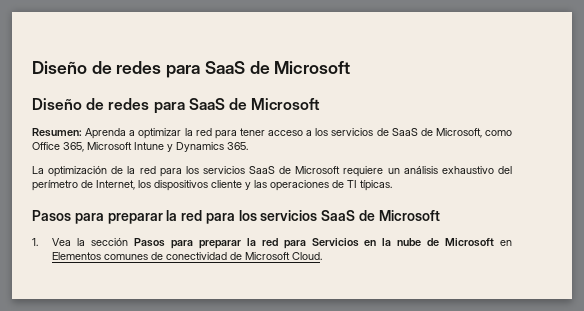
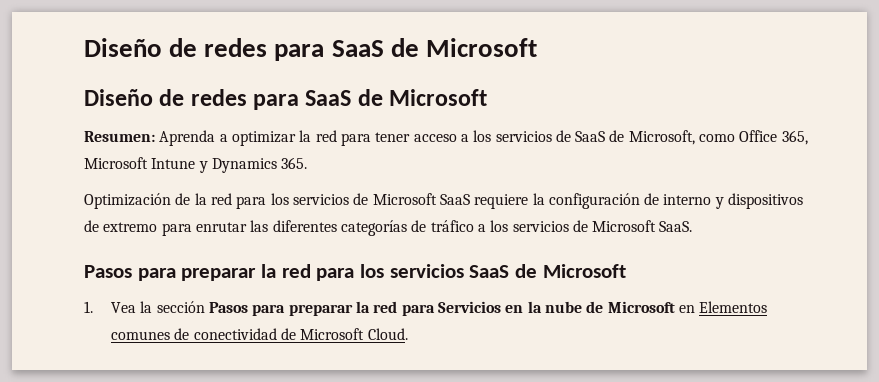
- La optimización de la red para los servicios SaaS de Microsoft requiere un análisis exhaustivo del perímetro de Internet, los dispositivos cliente y las operaciones de TI típicas.
+ Optimización de la red para los servicios de Microsoft SaaS requiere la configuración de interno y dispositivos de extremo para enrutar las diferentes categorías de tráfico a los servicios de Microsoft SaaS.

